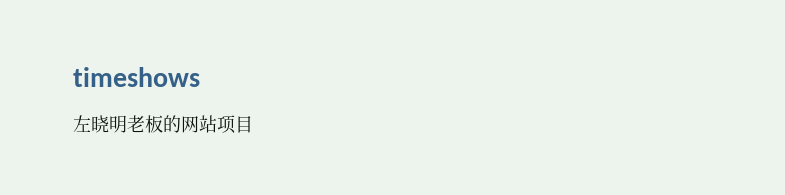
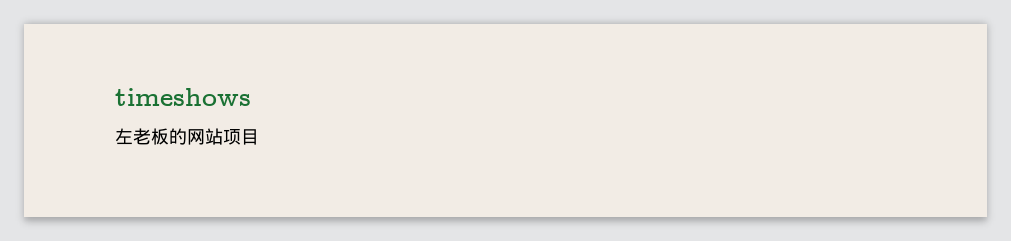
- 左晓明老板的网站项目
+ 左老板的网站项目

